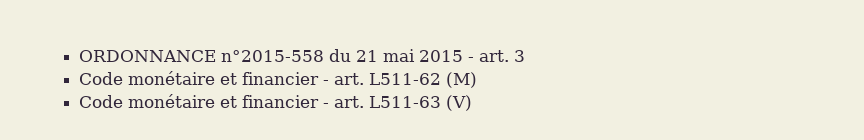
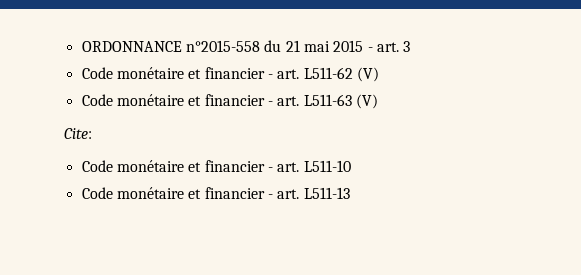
- Code monétaire et financier - art. L511-62 (M)
+ Code monétaire et financier - art. L511-62 (V)
+ Cite:
+ Code monétaire et financier - art. L511-10
+ Code monétaire et financier - art. L511-13

